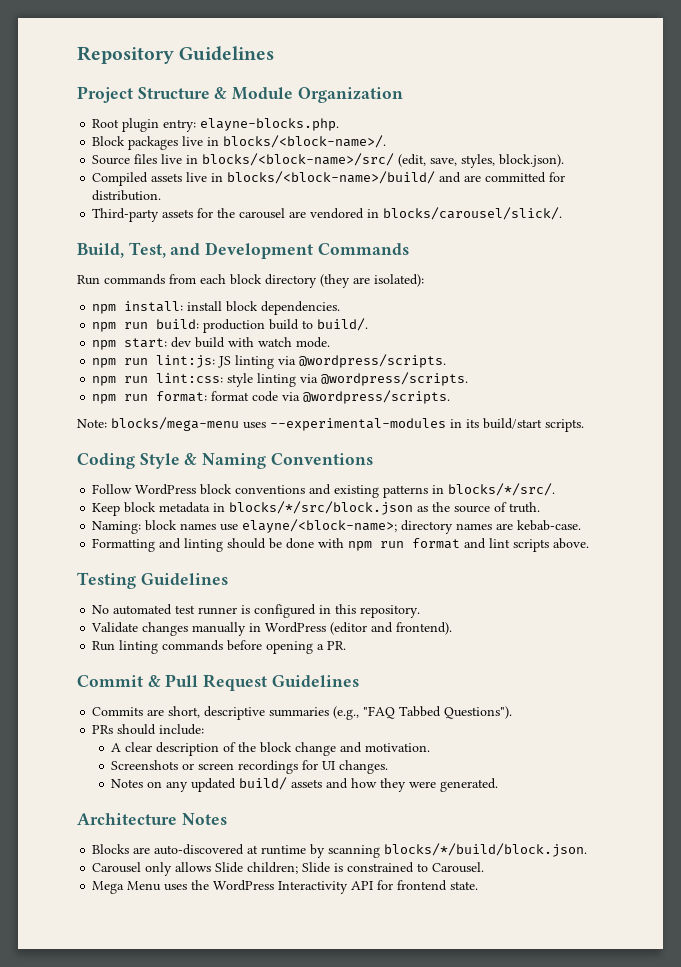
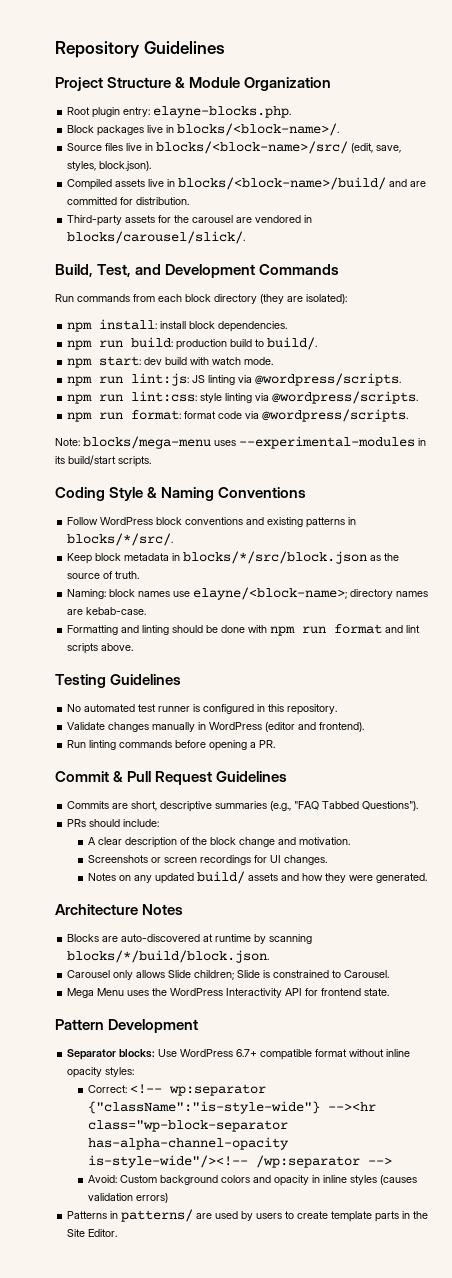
+ Pattern Development
+ Separator blocks: Use WordPress 6.7+ compatible format without inline opacity styles:
+ Correct: <!-- wp:separator {"className":"is-style-wide"} --><hr class="wp-block-separator has-alpha-channel-opacity is-style-wide"/><!-- /wp:separator -->
+ Avoid: Custom background colors and opacity in inline styles (causes validation errors)
+ Patterns in patterns/ are used by users to create template parts in the Site Editor.

